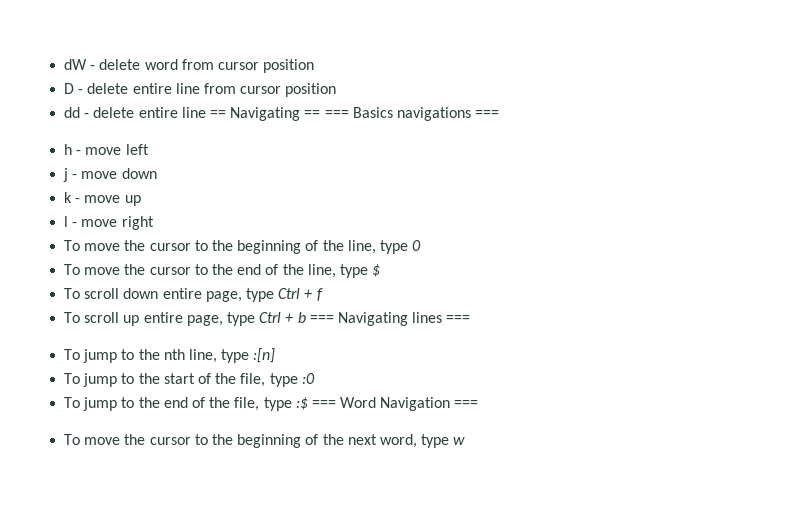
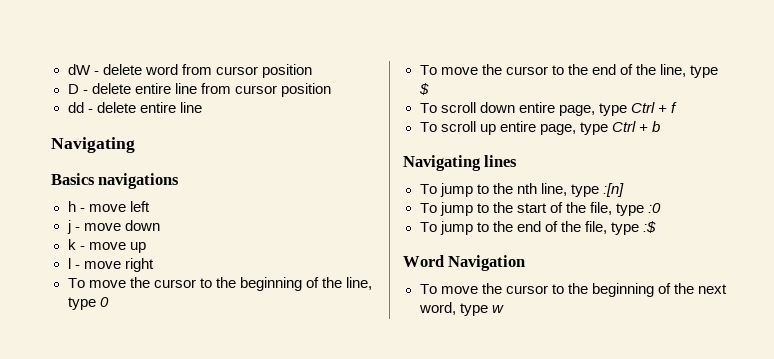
- dd - delete entire line == Navigating == === Basics navigations ===
+ dd - delete entire line
+ Navigating
+ Basics navigations
- To scroll up entire page, type Ctrl + b === Navigating lines ===
+ To scroll up entire page, type Ctrl + b
+ Navigating lines
- To jump to the end of the file, type :$ === Word Navigation ===
+ To jump to the end of the file, type :$
+ Word Navigation

